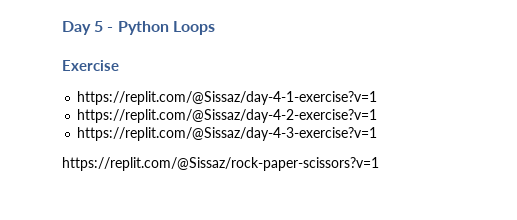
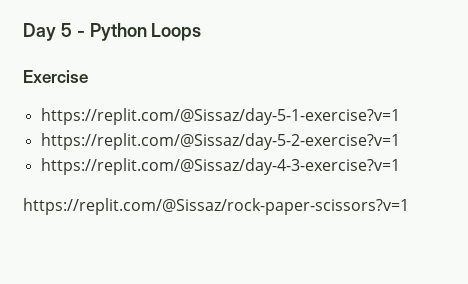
- https://replit.com/@Sissaz/day-4-1-exercise?v=1
- https://replit.com/@Sissaz/day-4-2-exercise?v=1
+ https://replit.com/@Sissaz/day-5-1-exercise?v=1
+ https://replit.com/@Sissaz/day-5-2-exercise?v=1

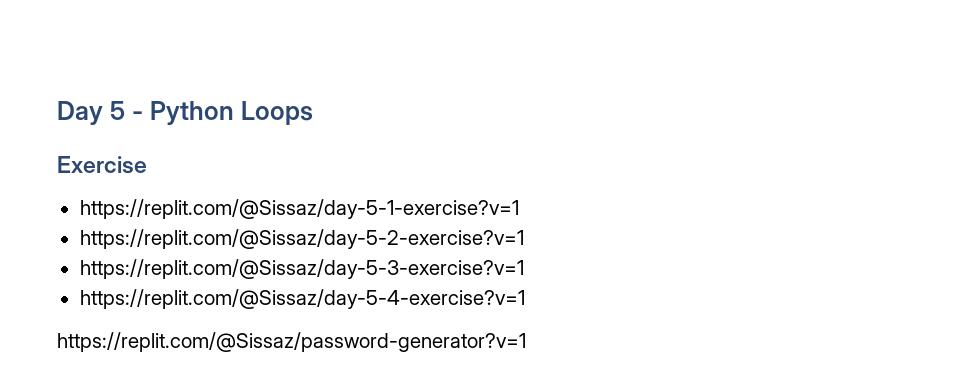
- https://replit.com/@Sissaz/day-4-3-exercise?v=1
- https://replit.com/@Sissaz/rock-paper-scissors?v=1
+ https://replit.com/@Sissaz/day-5-3-exercise?v=1
+ https://replit.com/@Sissaz/day-5-4-exercise?v=1
+ https://replit.com/@Sissaz/password-generator?v=1

